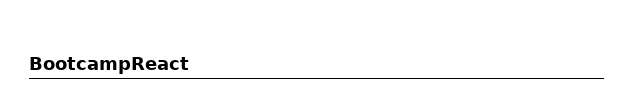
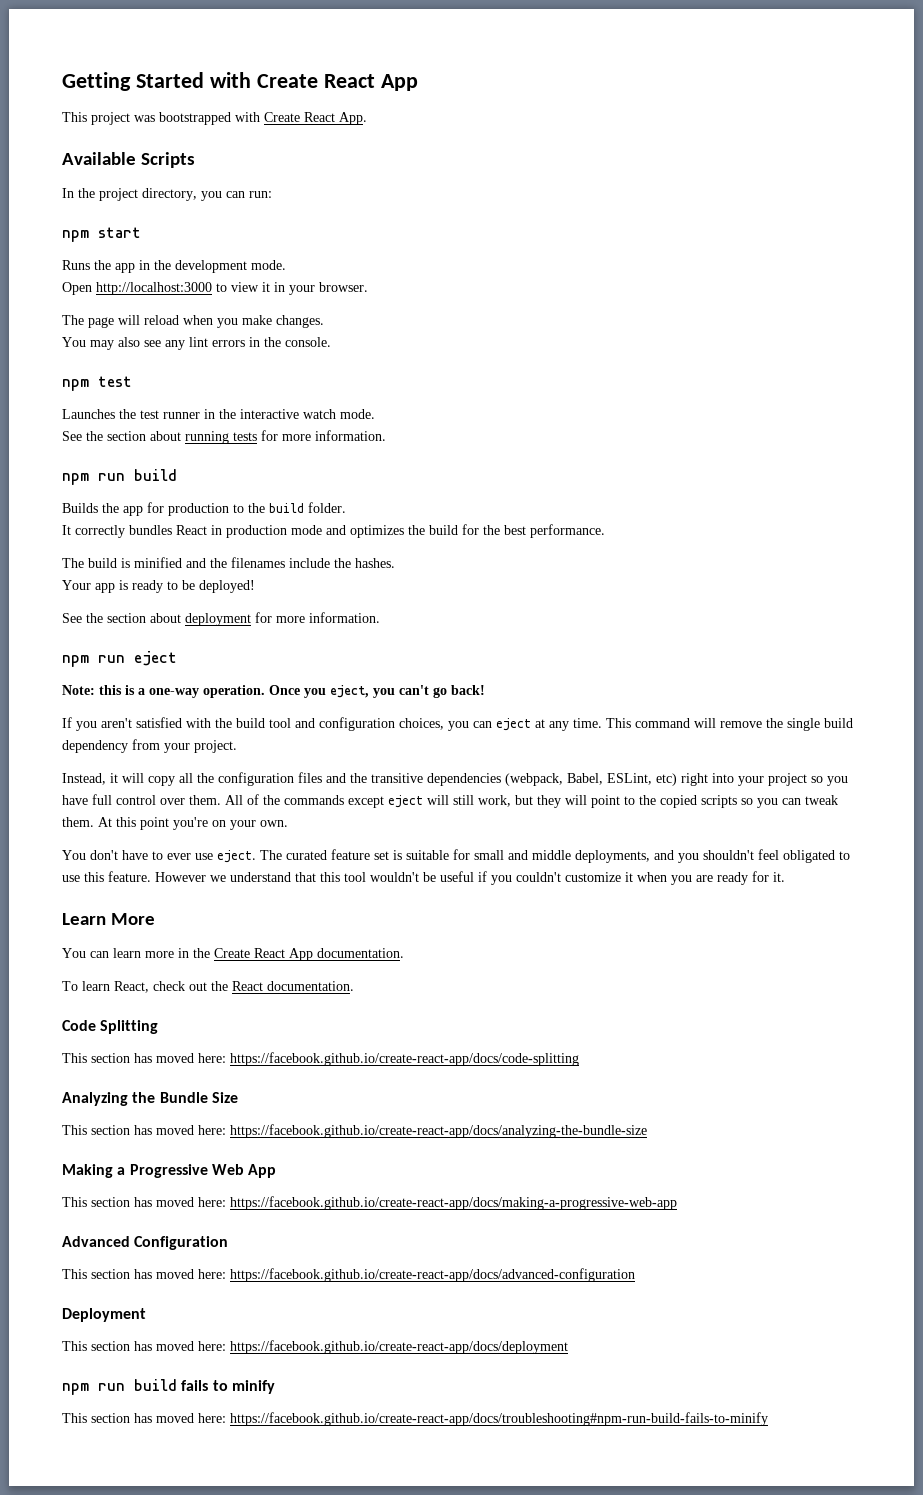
- BootcampReact
+ Getting Started with Create React App
+ This project was bootstrapped with Create React App.
+ Available Scripts
+ In the project directory, you can run:
+ npm start
+ Runs the app in the development mode.
+ Open http://localhost:3000 to view it in your browser.
+ The page will reload when you make changes.
+ You may also see any lint errors in the console.
+ npm test
+ Launches the test runner in the interactive watch mode.
+ See the section about running tests for more information.
+ npm run build
+ Builds the app for production to the build folder.
+ It correctly bundles React in production mode and optimizes the build for the best performance.
+ The build is minified and the filenames include the hashes.
+ Your app is ready to be deployed!
+ See the section about deployment for more information.
+ npm run eject
+ Note: this is a one-way operation. Once you eject, you can't go back!
+ If you aren't satisfied with the build tool and configuration choices, you can eject at any time. This command will remove the single build dependency from your project.
+ Instead, it will copy all the configuration files and the transitive dependencies (webpack, Babel, ESLint, etc) right into your project so you have full control over them. All of the commands except eject will still work, but they will point to the copied scripts so you can tweak them. At this point you're on your own.
+ You don't have to ever use eject. The curated feature set is suitable for small and middle deployments, and you shouldn't feel obligated to use this feature. However we understand that this tool wouldn't be useful if you couldn't customize it when you are ready for it.
+ Learn More
+ You can learn more in the Create React App documentation.
+ To learn React, check out the React documentation.
+ Code Splitting
+ This section has moved here: https://facebook.github.io/create-react-app/docs/code-splitting
+ Analyzing the Bundle Size
+ This section has moved here: https://facebook.github.io/create-react-app/docs/analyzing-the-bundle-size
+ Making a Progressive Web App
+ This section has moved here: https://facebook.github.io/create-react-app/docs/making-a-progressive-web-app
+ Advanced Configuration
+ This section has moved here: https://facebook.github.io/create-react-app/docs/advanced-configuration
+ Deployment
+ This section has moved here: https://facebook.github.io/create-react-app/docs/deployment
+ npm run build fails to minify
+ This section has moved here: https://facebook.github.io/create-react-app/docs/troubleshooting#npm-run-build-fails-to-minify

